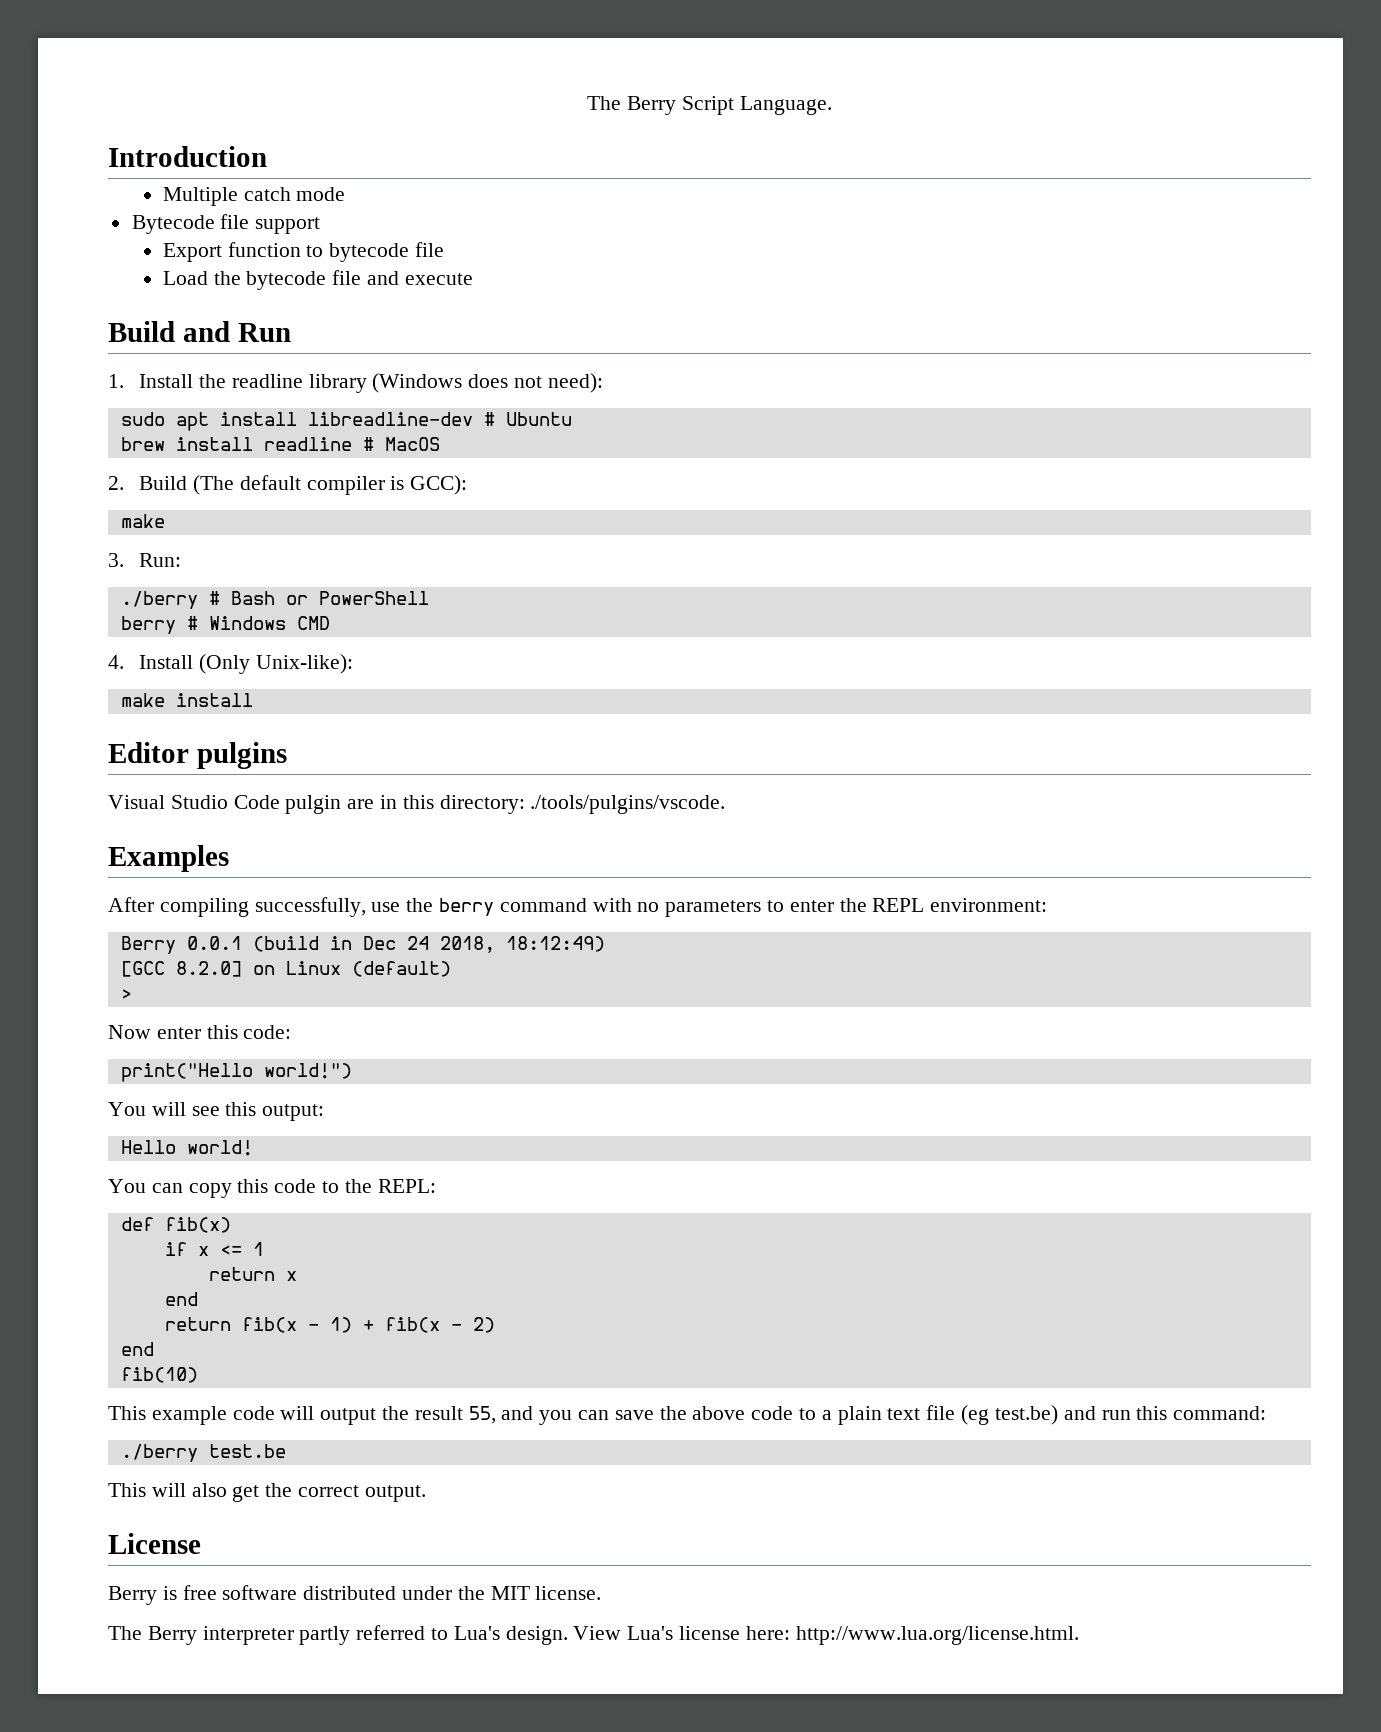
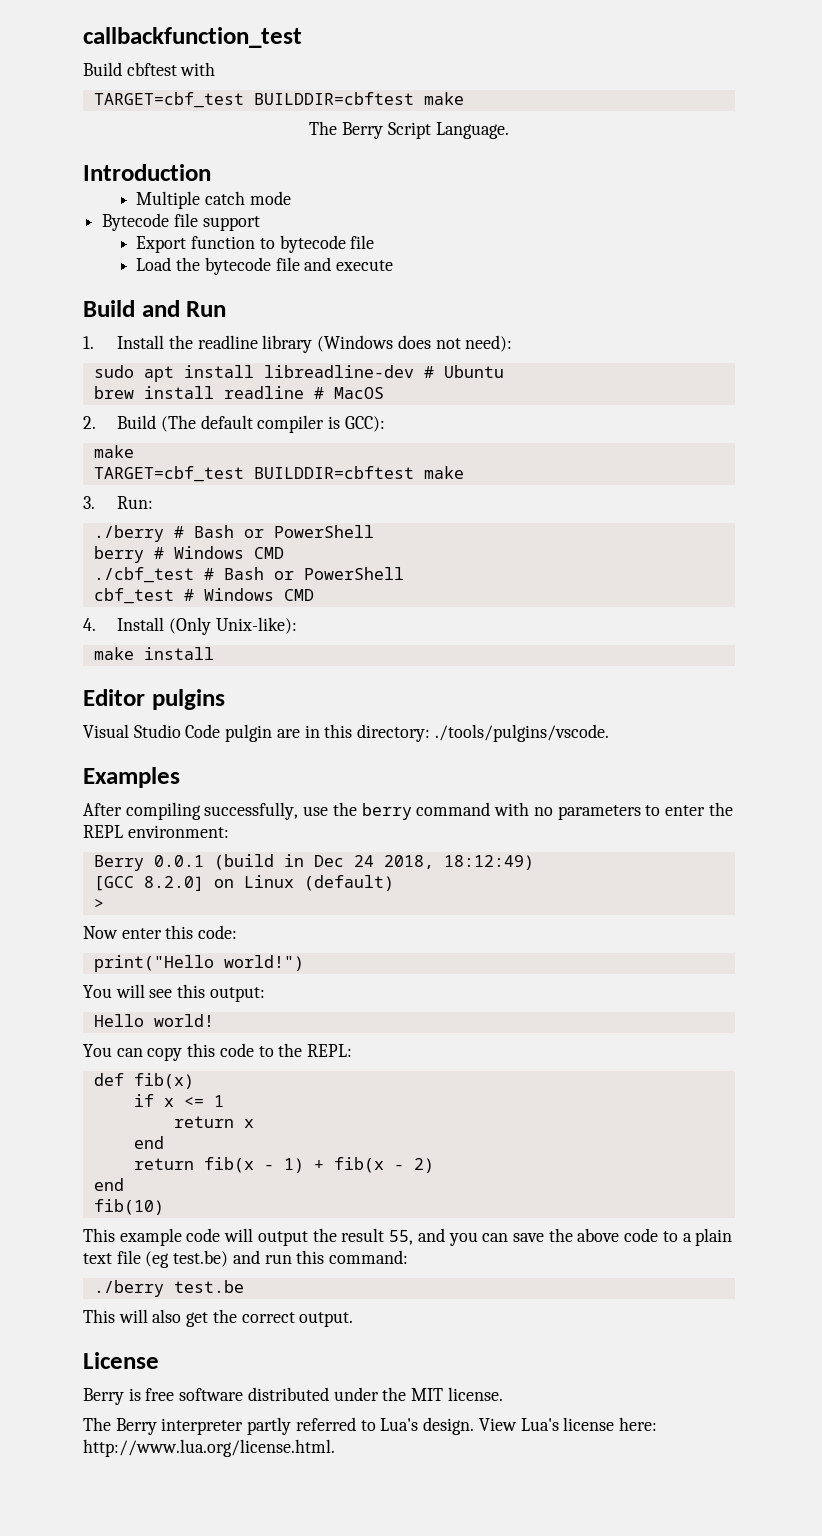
+ callbackfunction_test
+ Build cbftest with
+ TARGET=cbf_test BUILDDIR=cbftest make
  2. Build (The default compiler is GCC):
  make
+ TARGET=cbf_test BUILDDIR=cbftest make
+ ./cbf_test # Bash or PowerShell
+ cbf_test # Windows CMD

